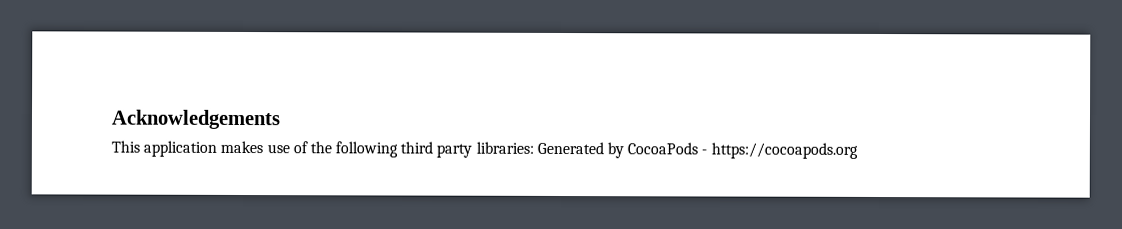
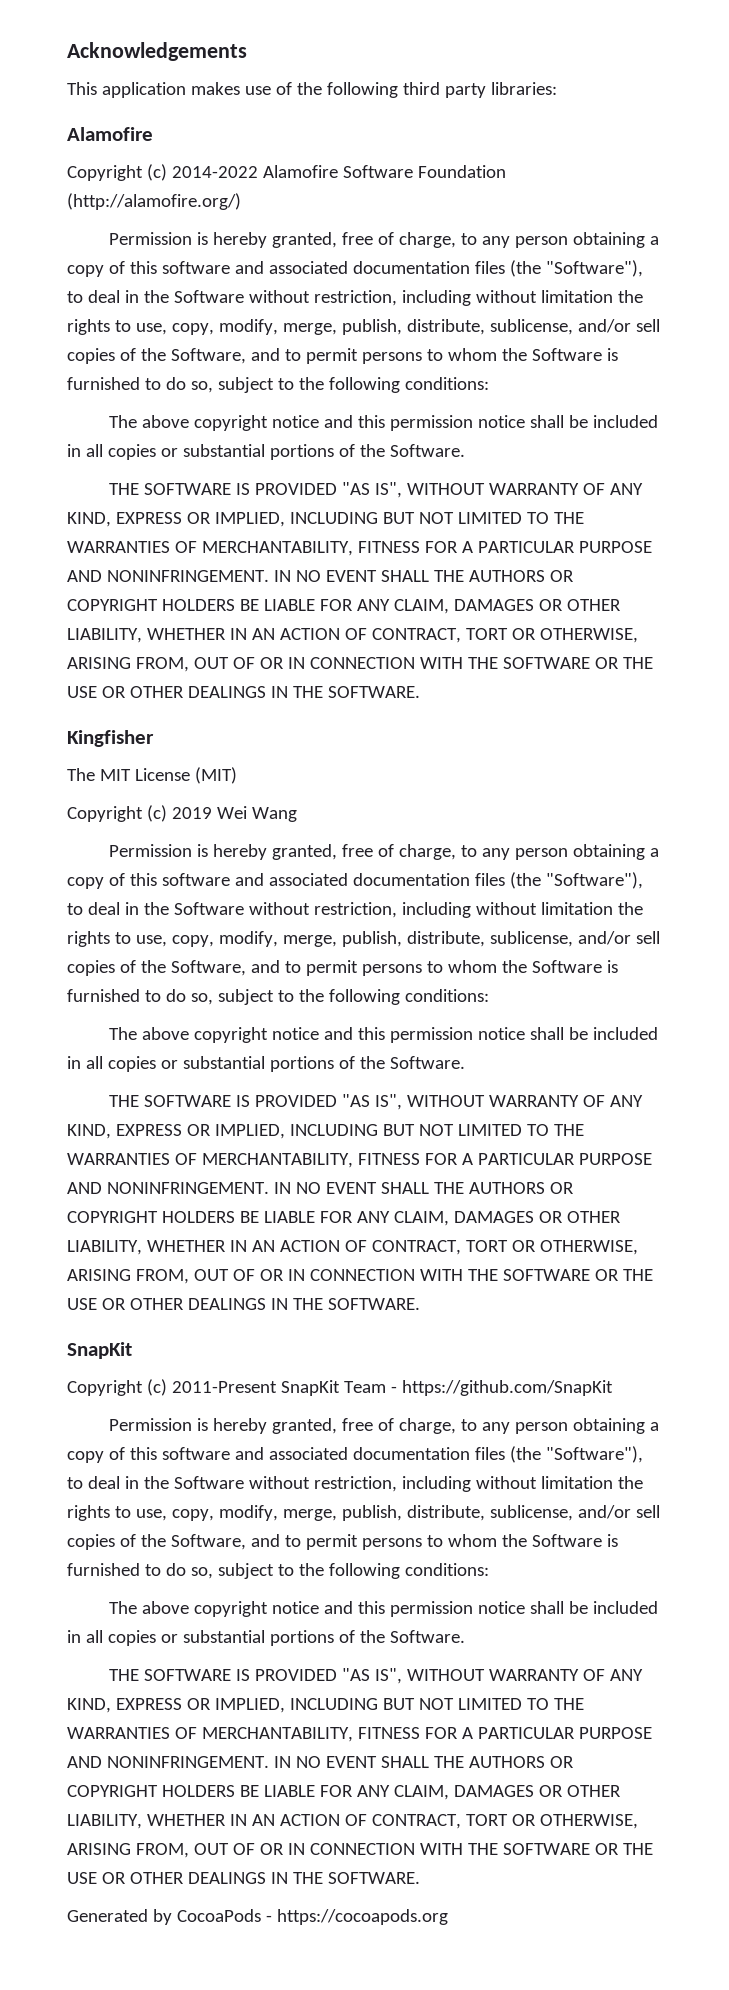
- This application makes use of the following third party libraries: Generated by CocoaPods - https://cocoapods.org
+ This application makes use of the following third party libraries:
+ Alamofire
+ Copyright (c) 2014-2022 Alamofire Software Foundation (http://alamofire.org/)
+ Permission is hereby granted, free of charge, to any person obtaining a copy of this software and associated documentation files (the "Software"), to deal in the Software without restriction, including without limitation the rights to use, copy, modify, merge, publish, distribute, sublicense, and/or sell copies of the Software, and to permit persons to whom the Software is furnished to do so, subject to the following conditions:
+ The above copyright notice and this permission notice shall be included in all copies or substantial portions of the Software.
+ THE SOFTWARE IS PROVIDED "AS IS", WITHOUT WARRANTY OF ANY KIND, EXPRESS OR IMPLIED, INCLUDING BUT NOT LIMITED TO THE WARRANTIES OF MERCHANTABILITY, FITNESS FOR A PARTICULAR PURPOSE AND NONINFRINGEMENT. IN NO EVENT SHALL THE AUTHORS OR COPYRIGHT HOLDERS BE LIABLE FOR ANY CLAIM, DAMAGES OR OTHER LIABILITY, WHETHER IN AN ACTION OF CONTRACT, TORT OR OTHERWISE, ARISING FROM, OUT OF OR IN CONNECTION WITH THE SOFTWARE OR THE USE OR OTHER DEALINGS IN THE SOFTWARE.
+ Kingfisher
+ The MIT License (MIT)
+ Copyright (c) 2019 Wei Wang
+ Permission is hereby granted, free of charge, to any person obtaining a copy of this software and associated documentation files (the "Software"), to deal in the Software without restriction, including without limitation the rights to use, copy, modify, merge, publish, distribute, sublicense, and/or sell copies of the Software, and to permit persons to whom the Software is furnished to do so, subject to the following conditions:
+ The above copyright notice and this permission notice shall be included in all copies or substantial portions of the Software.
+ THE SOFTWARE IS PROVIDED "AS IS", WITHOUT WARRANTY OF ANY KIND, EXPRESS OR IMPLIED, INCLUDING BUT NOT LIMITED TO THE WARRANTIES OF MERCHANTABILITY, FITNESS FOR A PARTICULAR PURPOSE AND NONINFRINGEMENT. IN NO EVENT SHALL THE AUTHORS OR COPYRIGHT HOLDERS BE LIABLE FOR ANY CLAIM, DAMAGES OR OTHER LIABILITY, WHETHER IN AN ACTION OF CONTRACT, TORT OR OTHERWISE, ARISING FROM, OUT OF OR IN CONNECTION WITH THE SOFTWARE OR THE USE OR OTHER DEALINGS IN THE SOFTWARE.
+ SnapKit
+ Copyright (c) 2011-Present SnapKit Team - https://github.com/SnapKit
+ Permission is hereby granted, free of charge, to any person obtaining a copy of this software and associated documentation files (the "Software"), to deal in the Software without restriction, including without limitation the rights to use, copy, modify, merge, publish, distribute, sublicense, and/or sell copies of the Software, and to permit persons to whom the Software is furnished to do so, subject to the following conditions:
+ The above copyright notice and this permission notice shall be included in all copies or substantial portions of the Software.
+ THE SOFTWARE IS PROVIDED "AS IS", WITHOUT WARRANTY OF ANY KIND, EXPRESS OR IMPLIED, INCLUDING BUT NOT LIMITED TO THE WARRANTIES OF MERCHANTABILITY, FITNESS FOR A PARTICULAR PURPOSE AND NONINFRINGEMENT. IN NO EVENT SHALL THE AUTHORS OR COPYRIGHT HOLDERS BE LIABLE FOR ANY CLAIM, DAMAGES OR OTHER LIABILITY, WHETHER IN AN ACTION OF CONTRACT, TORT OR OTHERWISE, ARISING FROM, OUT OF OR IN CONNECTION WITH THE SOFTWARE OR THE USE OR OTHER DEALINGS IN THE SOFTWARE.
+ Generated by CocoaPods - https://cocoapods.org

